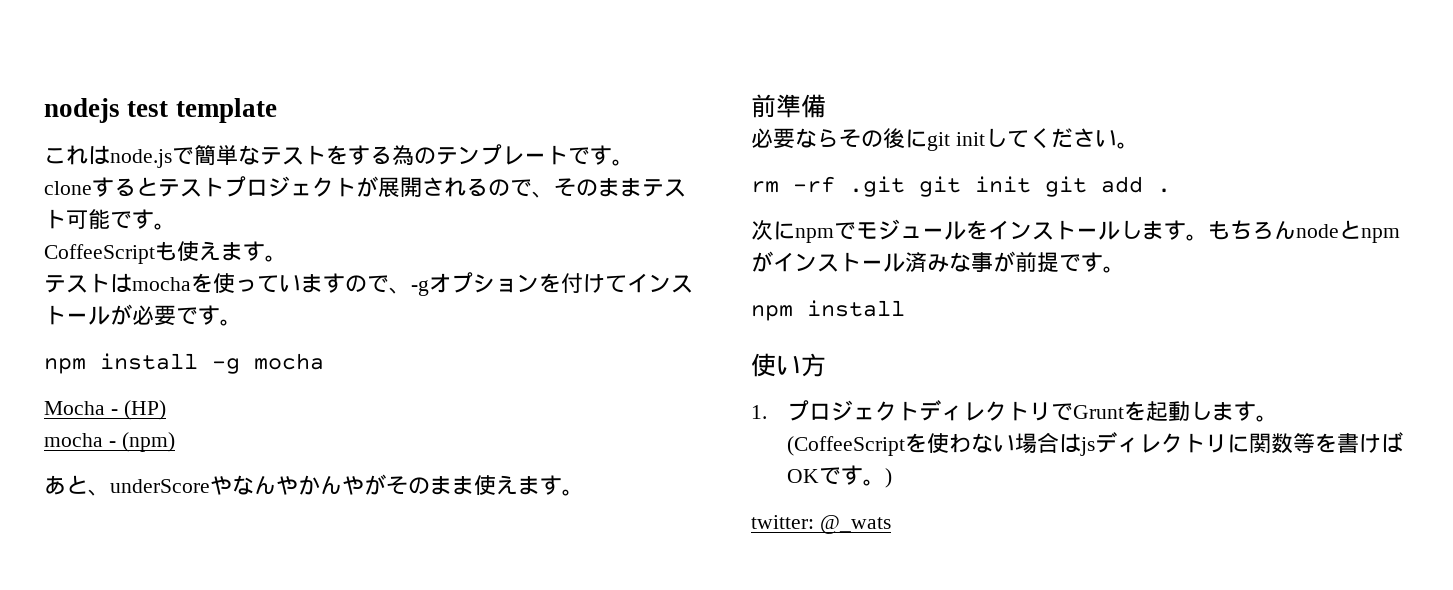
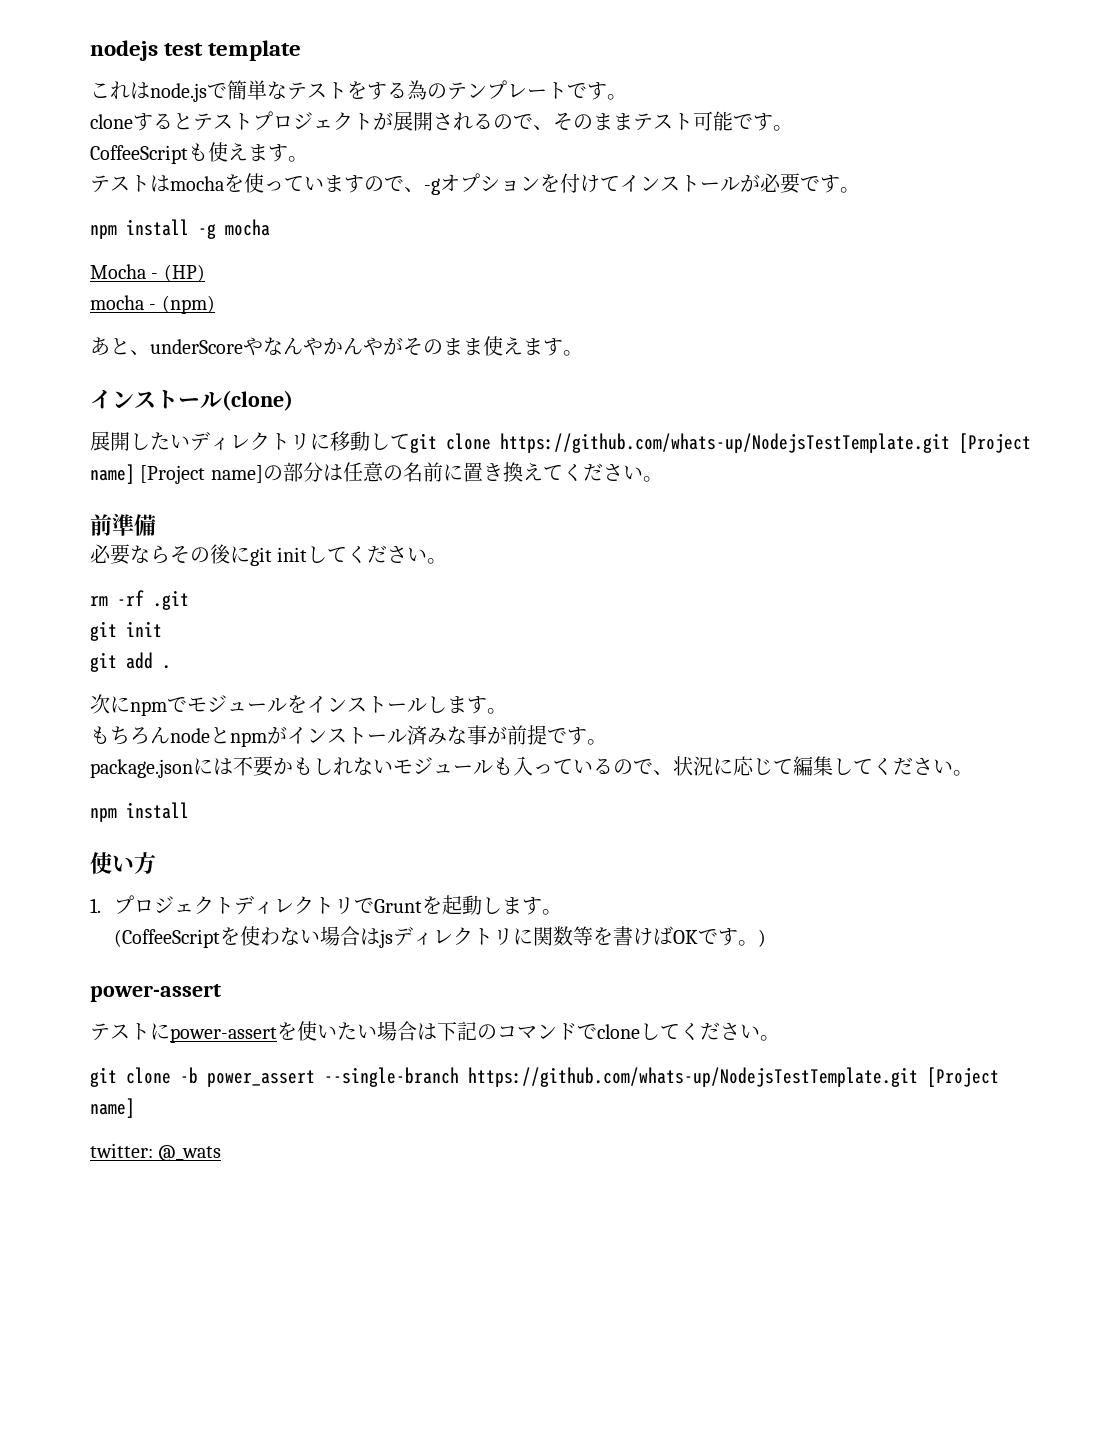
+ インストール(clone)
+ 展開したいディレクトリに移動してgit clone https://github.com/whats-up/NodejsTestTemplate.git [Project name] [Project name]の部分は任意の名前に置き換えてください。
- rm -rf .git git init git add .
+ rm -rf .git
+ git init
+ git add .
- 次にnpmでモジュールをインストールします。もちろんnodeとnpmがインストール済みな事が前提です。
+ 次にnpmでモジュールをインストールします。
+ もちろんnodeとnpmがインストール済みな事が前提です。
+ package.jsonには不要かもしれないモジュールも入っているので、状況に応じて編集してください。
  (CoffeeScriptを使わない場合はjsディレクトリに関数等を書けばOKです。)
+ power-assert
+ テストにpower-assertを使いたい場合は下記のコマンドでcloneしてください。
+ git clone -b power_assert --single-branch https://github.com/whats-up/NodejsTestTemplate.git [Project name]

